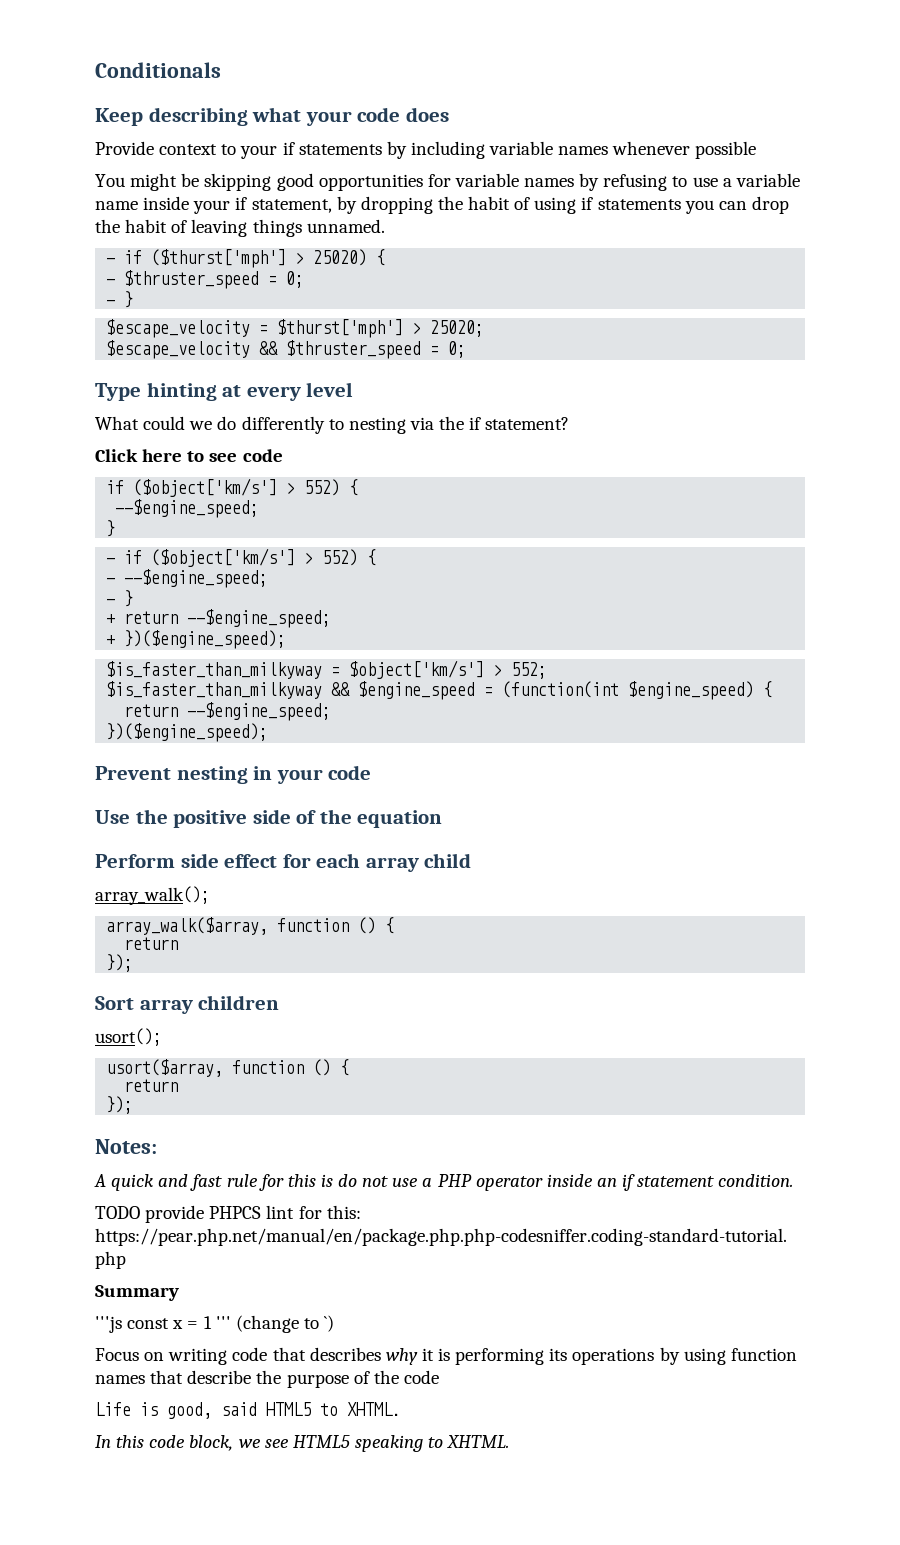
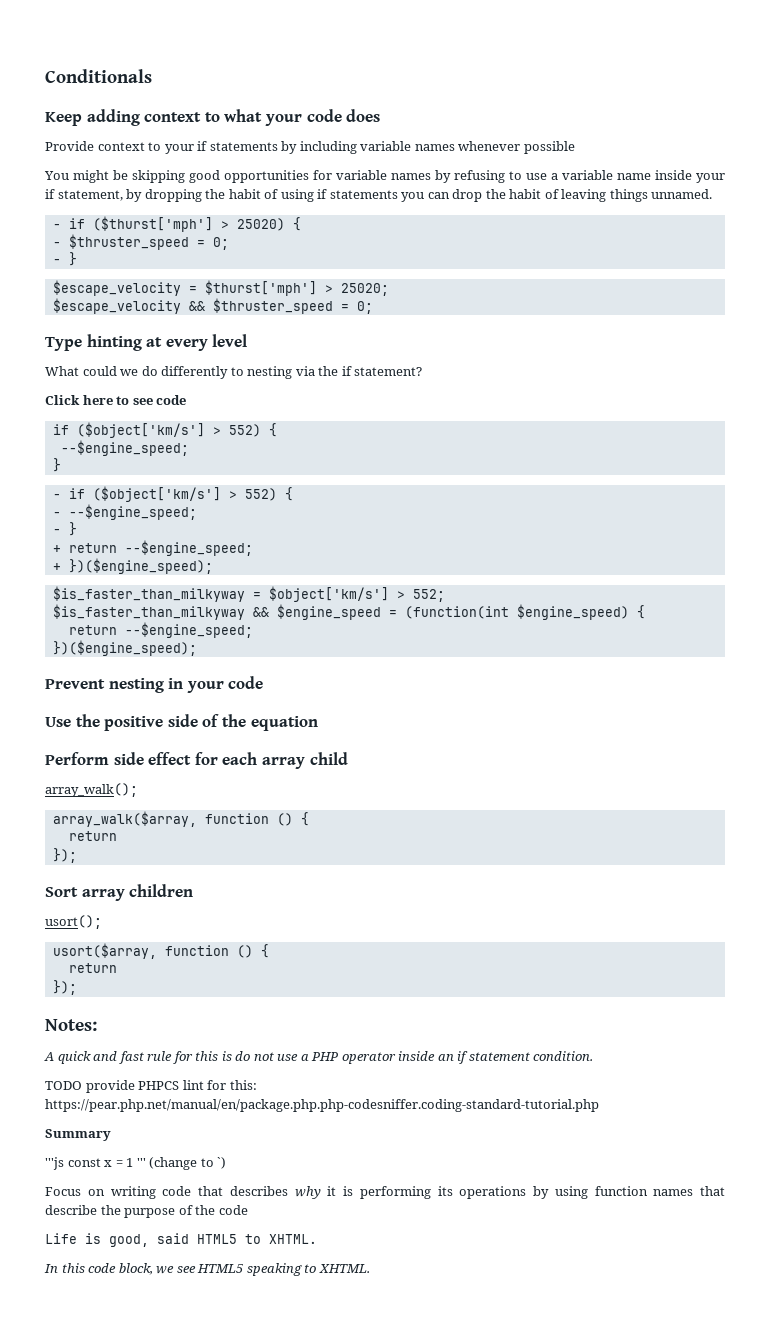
- Keep describing what your code does
+ Keep adding context to what your code does

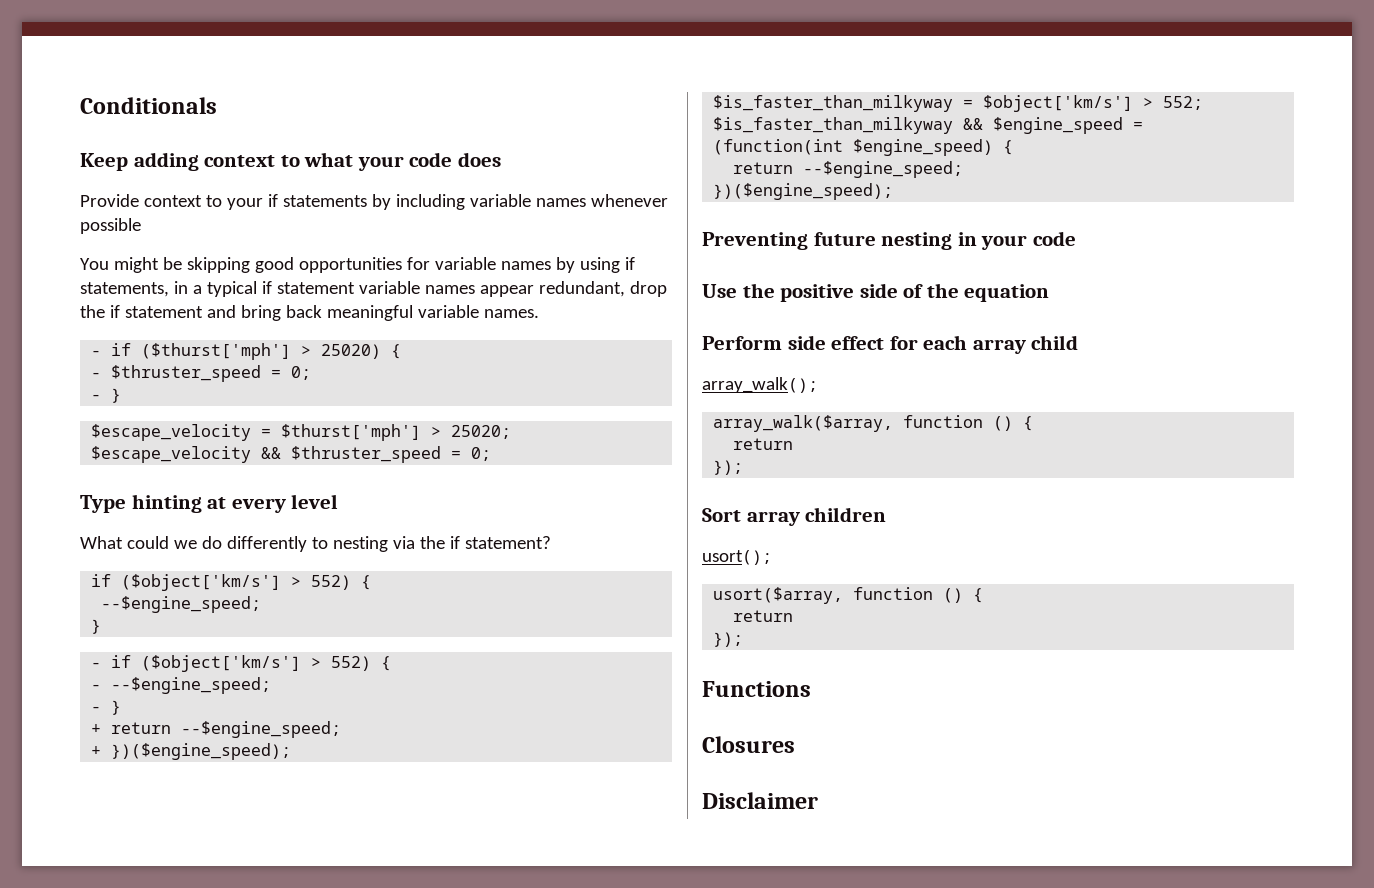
- You might be skipping good opportunities for variable names by refusing to use a variable name inside your if statement, by dropping the habit of using if statements you can drop the habit of leaving things unnamed.
+ You might be skipping good opportunities for variable names by using if statements, in a typical if statement variable names appear redundant, drop the if statement and bring back meaningful variable names.
- Click here to see code
- Prevent nesting in your code
+ Preventing future nesting in your code
- Notes:
- A quick and fast rule for this is do not use a PHP operator inside an if statement condition.
- TODO provide PHPCS lint for this: https://pear.php.net/manual/en/package.php.php-codesniffer.coding-standard-tutorial.php
- Summary
- '''js const x = 1 ''' (change to `)
- Focus on writing code that describes why it is performing its operations by using function names that describe the purpose of the code
- Life is good, said HTML5 to XHTML.
- In this code block, we see HTML5 speaking to XHTML.
+ Functions
+ Closures
+ Disclaimer

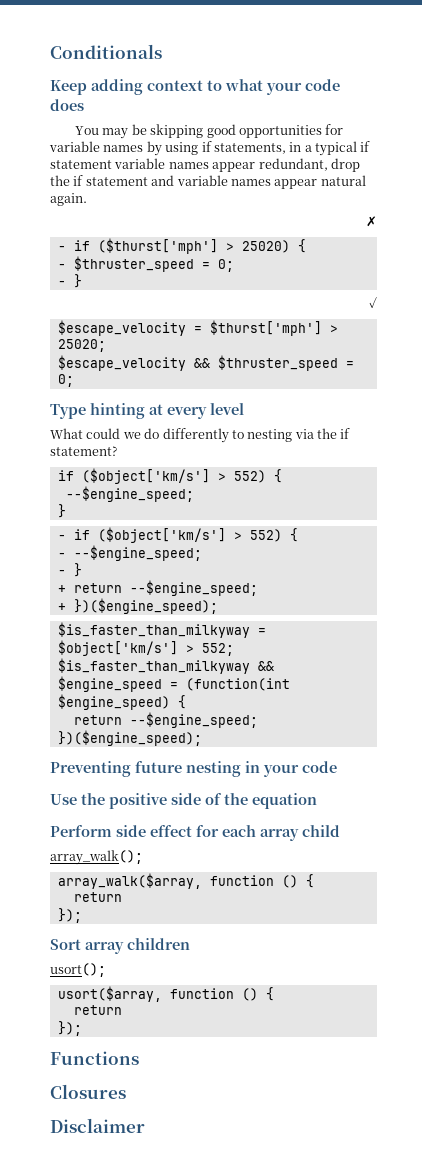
- Provide context to your if statements by including variable names whenever possible
- You might be skipping good opportunities for variable names by using if statements, in a typical if statement variable names appear redundant, drop the if statement and bring back meaningful variable names.
+ You may be skipping good opportunities for variable names by using if statements, in a typical if statement variable names appear redundant, drop the if statement and variable names appear natural again.
+ ✗
+ ✓

